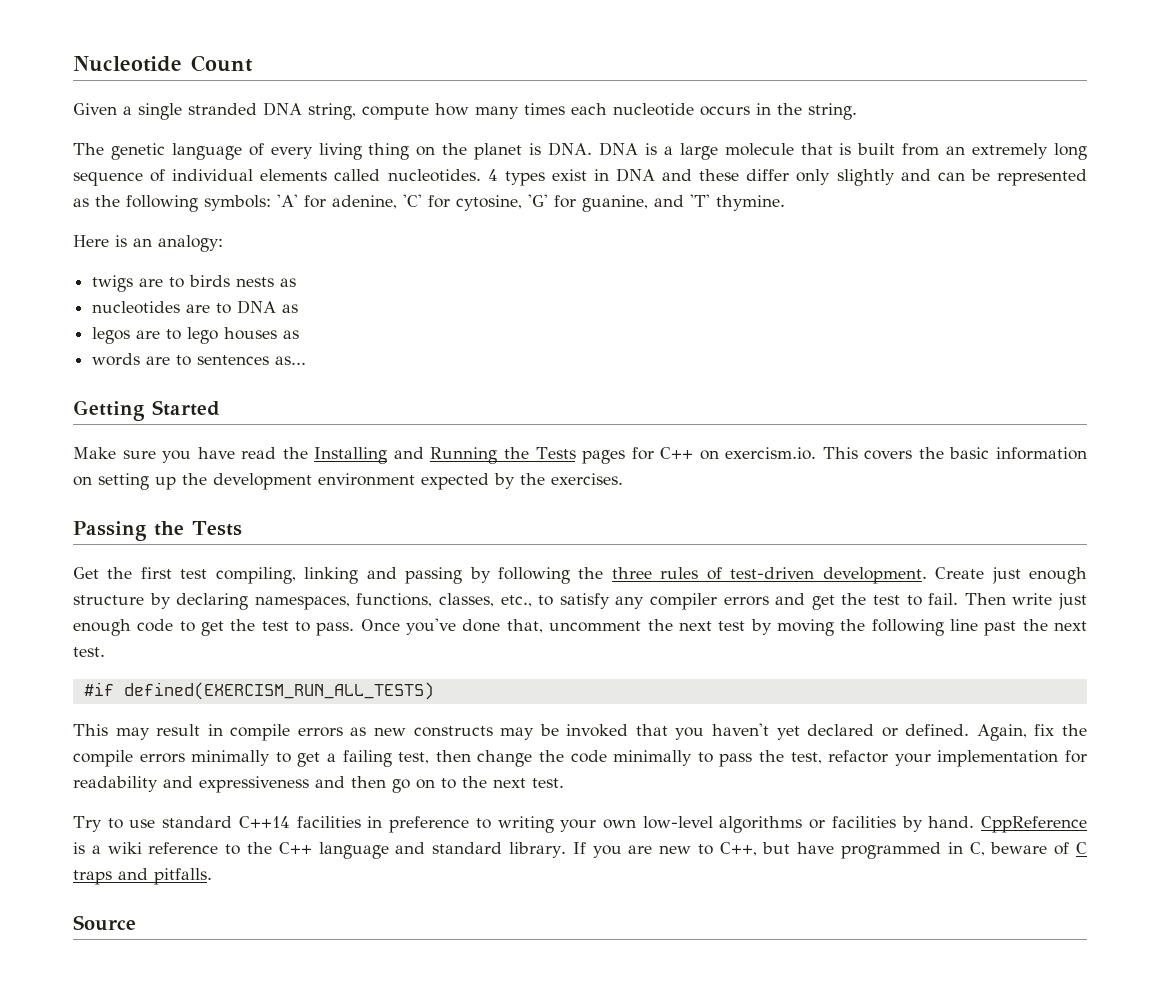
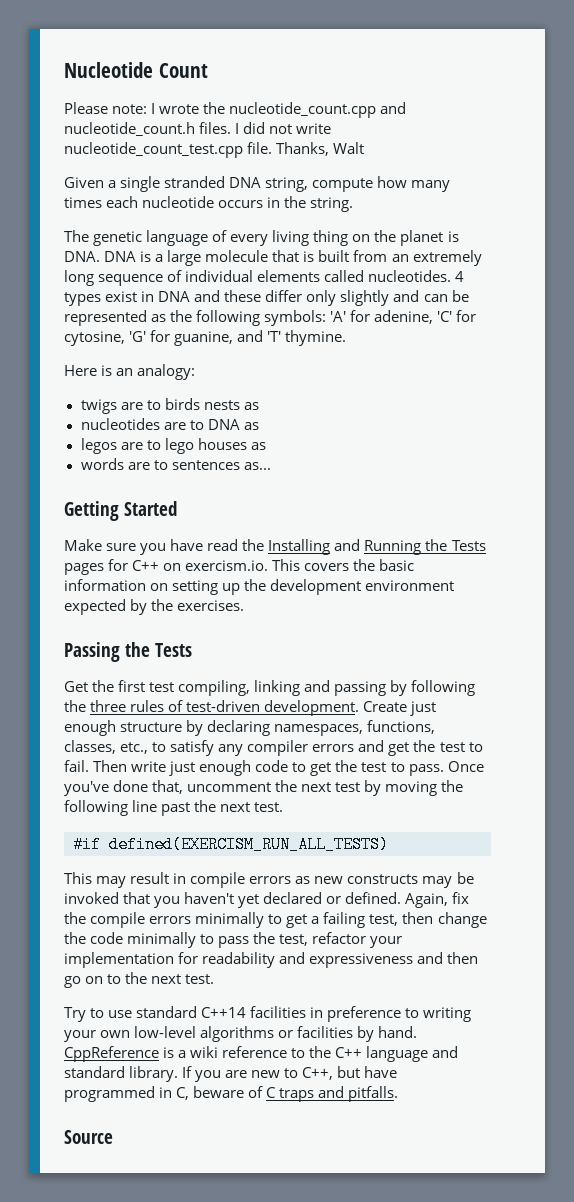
+ Please note: I wrote the nucleotide_count.cpp and nucleotide_count.h files. I did not write nucleotide_count_test.cpp file. Thanks, Walt

